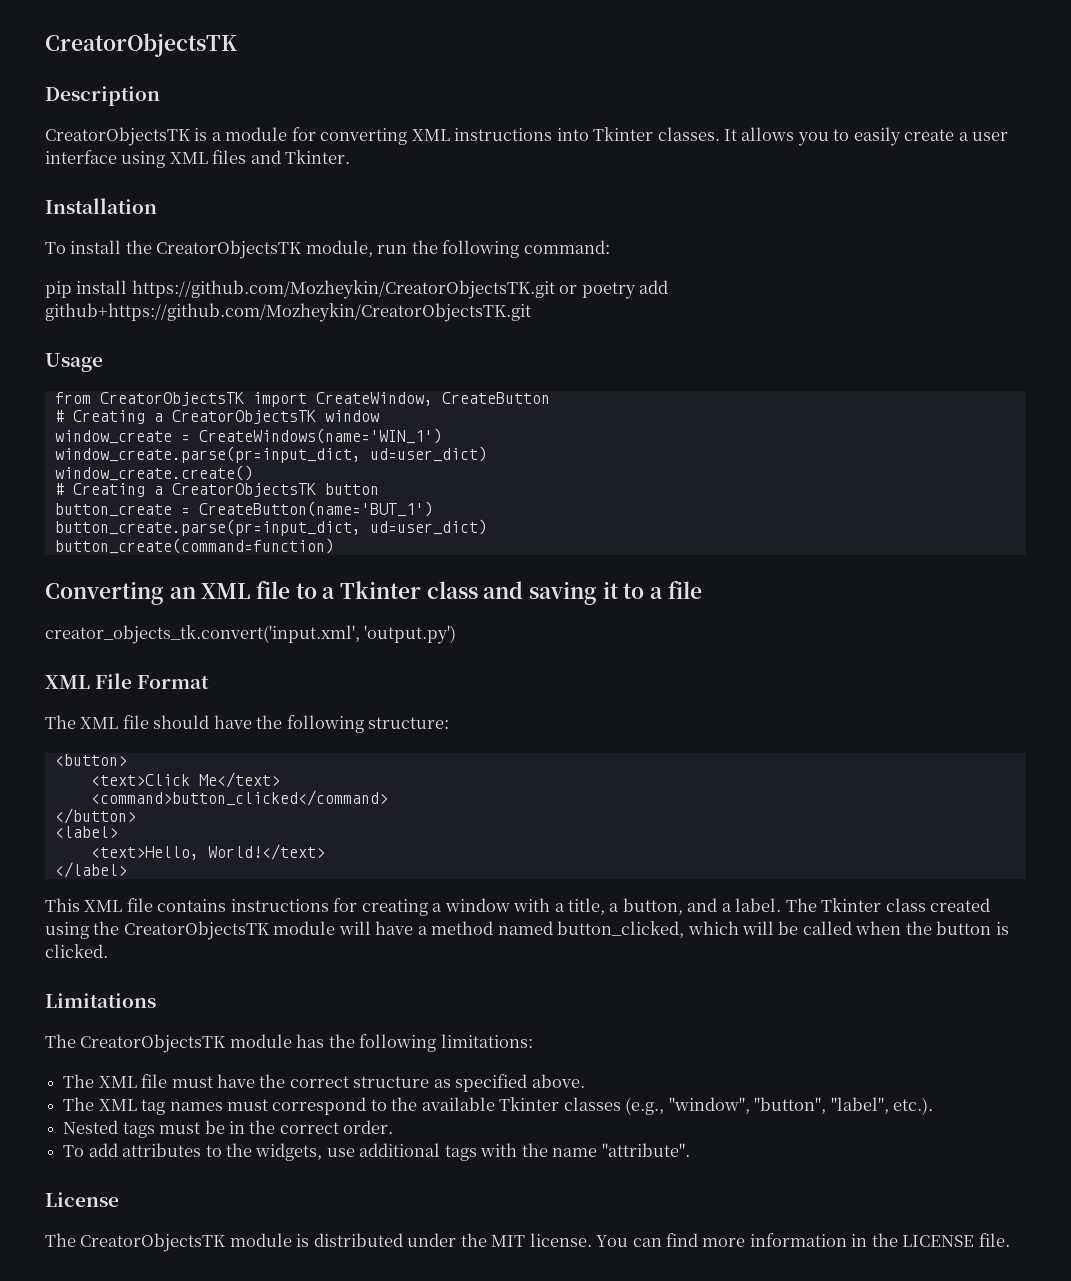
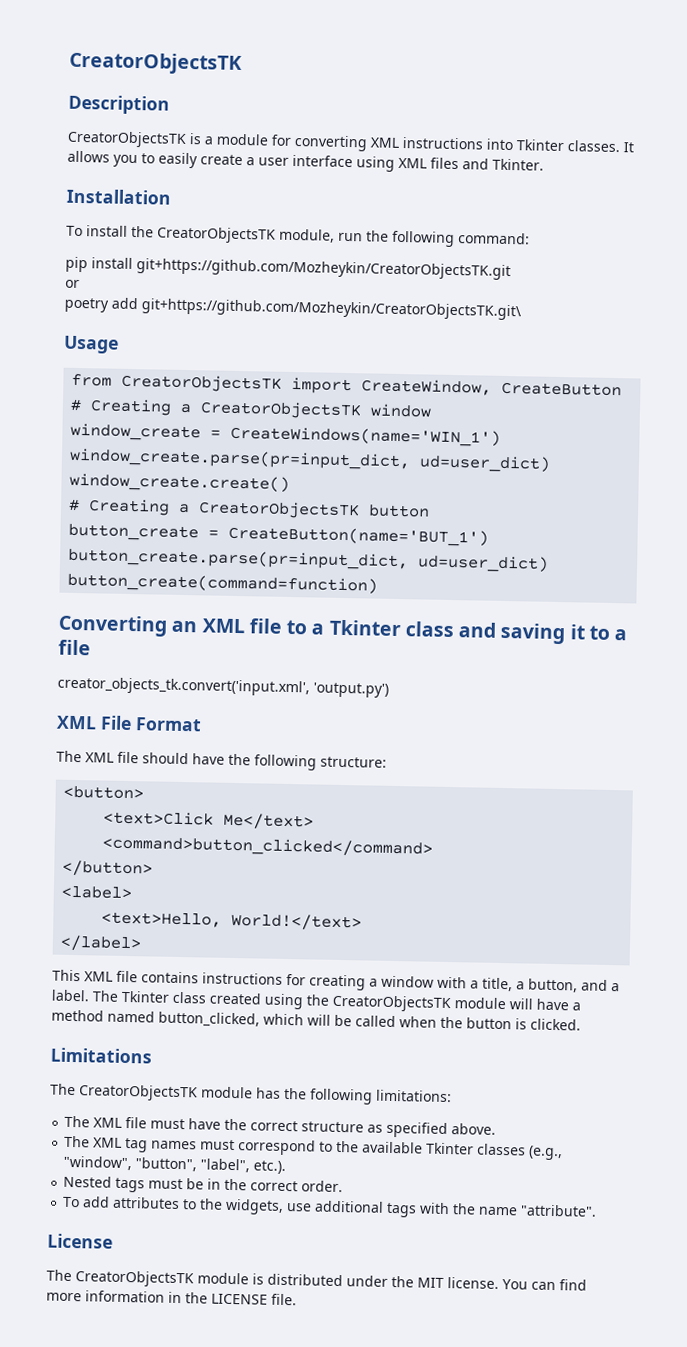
- pip install https://github.com/Mozheykin/CreatorObjectsTK.git or poetry add github+https://github.com/Mozheykin/CreatorObjectsTK.git
+ pip install git+https://github.com/Mozheykin/CreatorObjectsTK.git
+ or
+ poetry add git+https://github.com/Mozheykin/CreatorObjectsTK.git\

